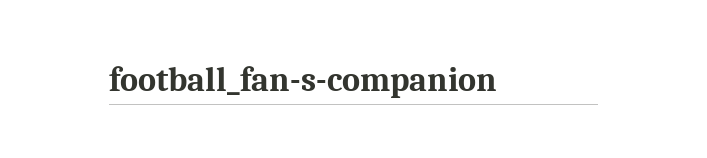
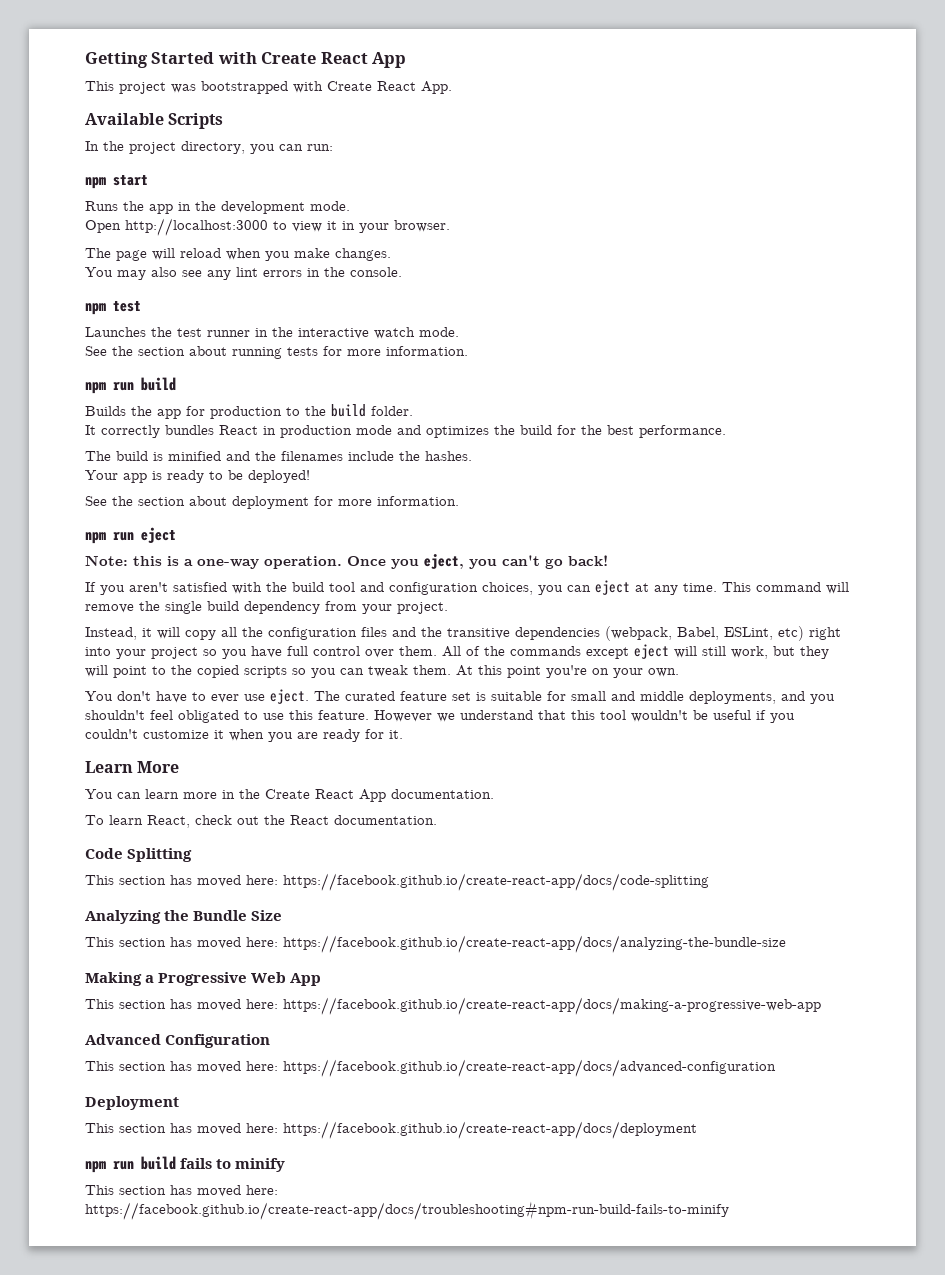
- football_fan-s-companion
+ Getting Started with Create React App
+ This project was bootstrapped with Create React App.
+ Available Scripts
+ In the project directory, you can run:
+ npm start
+ Runs the app in the development mode.
+ Open http://localhost:3000 to view it in your browser.
+ The page will reload when you make changes.
+ You may also see any lint errors in the console.
+ npm test
+ Launches the test runner in the interactive watch mode.
+ See the section about running tests for more information.
+ npm run build
+ Builds the app for production to the build folder.
+ It correctly bundles React in production mode and optimizes the build for the best performance.
+ The build is minified and the filenames include the hashes.
+ Your app is ready to be deployed!
+ See the section about deployment for more information.
+ npm run eject
+ Note: this is a one-way operation. Once you eject, you can't go back!
+ If you aren't satisfied with the build tool and configuration choices, you can eject at any time. This command will remove the single build dependency from your project.
+ Instead, it will copy all the configuration files and the transitive dependencies (webpack, Babel, ESLint, etc) right into your project so you have full control over them. All of the commands except eject will still work, but they will point to the copied scripts so you can tweak them. At this point you're on your own.
+ You don't have to ever use eject. The curated feature set is suitable for small and middle deployments, and you shouldn't feel obligated to use this feature. However we understand that this tool wouldn't be useful if you couldn't customize it when you are ready for it.
+ Learn More
+ You can learn more in the Create React App documentation.
+ To learn React, check out the React documentation.
+ Code Splitting
+ This section has moved here: https://facebook.github.io/create-react-app/docs/code-splitting
+ Analyzing the Bundle Size
+ This section has moved here: https://facebook.github.io/create-react-app/docs/analyzing-the-bundle-size
+ Making a Progressive Web App
+ This section has moved here: https://facebook.github.io/create-react-app/docs/making-a-progressive-web-app
+ Advanced Configuration
+ This section has moved here: https://facebook.github.io/create-react-app/docs/advanced-configuration
+ Deployment
+ This section has moved here: https://facebook.github.io/create-react-app/docs/deployment
+ npm run build fails to minify
+ This section has moved here: https://facebook.github.io/create-react-app/docs/troubleshooting#npm-run-build-fails-to-minify

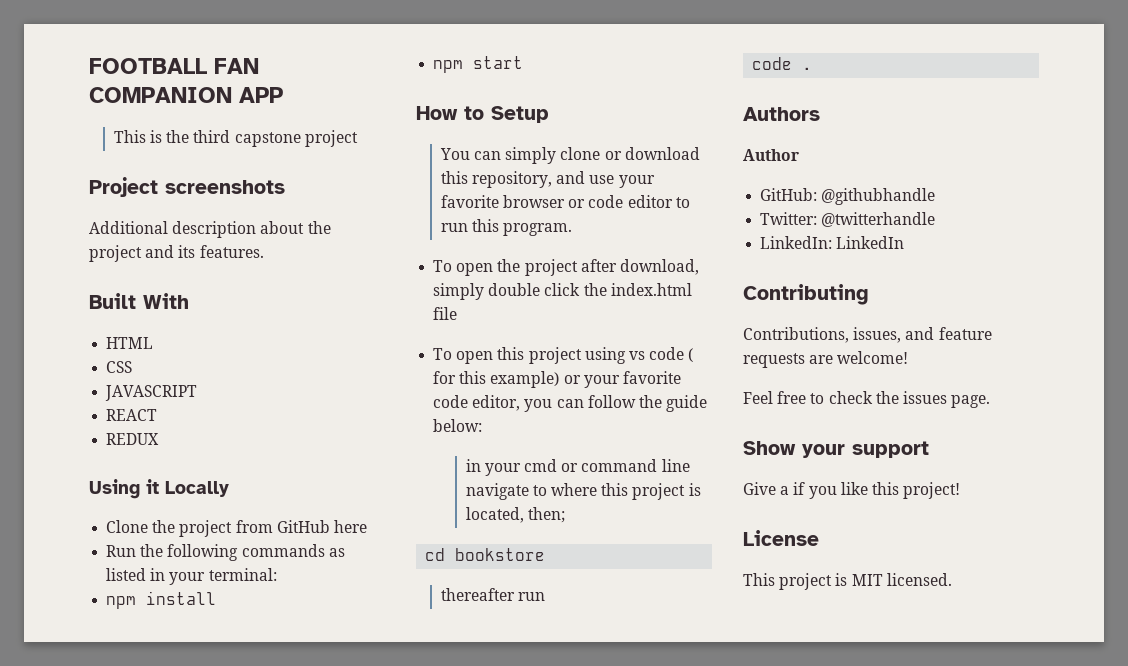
- Getting Started with Create React App
- This project was bootstrapped with Create React App.
- Available Scripts
- In the project directory, you can run:
+ FOOTBALL FAN COMPANION APP
+ This is the third capstone project
+ Project screenshots
+ Additional description about the project and its features.
+ Built With
+ HTML
+ CSS
+ JAVASCRIPT
+ REACT
+ REDUX
+ Using it Locally
+ Clone the project from GitHub here
+ Run the following commands as listed in your terminal:
+ npm install
  npm start
- Runs the app in the development mode.
- Open http://localhost:3000 to view it in your browser.
- The page will reload when you make changes.
- You may also see any lint errors in the console.
- npm test
- Launches the test runner in the interactive watch mode.
- See the section about running tests for more information.
- npm run build
- Builds the app for production to the build folder.
- It correctly bundles React in production mode and optimizes the build for the best performance.
- The build is minified and the filenames include the hashes.
- Your app is ready to be deployed!
- See the section about deployment for more information.
- npm run eject
- Note: this is a one-way operation. Once you eject, you can't go back!
- If you aren't satisfied with the build tool and configuration choices, you can eject at any time. This command will remove the single build dependency from your project.
- Instead, it will copy all the configuration files and the transitive dependencies (webpack, Babel, ESLint, etc) right into your project so you have full control over them. All of the commands except eject will still work, but they will point to the copied scripts so you can tweak them. At this point you're on your own.
- You don't have to ever use eject. The curated feature set is suitable for small and middle deployments, and you shouldn't feel obligated to use this feature. However we understand that this tool wouldn't be useful if you couldn't customize it when you are ready for it.
- Learn More
- You can learn more in the Create React App documentation.
- To learn React, check out the React documentation.
- Code Splitting
- This section has moved here: https://facebook.github.io/create-react-app/docs/code-splitting
- Analyzing the Bundle Size
- This section has moved here: https://facebook.github.io/create-react-app/docs/analyzing-the-bundle-size
- Making a Progressive Web App
- This section has moved here: https://facebook.github.io/create-react-app/docs/making-a-progressive-web-app
- Advanced Configuration
- This section has moved here: https://facebook.github.io/create-react-app/docs/advanced-configuration
- Deployment
- This section has moved here: https://facebook.github.io/create-react-app/docs/deployment
- npm run build fails to minify
- This section has moved here: https://facebook.github.io/create-react-app/docs/troubleshooting#npm-run-build-fails-to-minify
+ How to Setup
+ You can simply clone or download this repository, and use your favorite browser or code editor to run this program.
+ To open the project after download, simply double click the index.html file
+ To open this project using vs code ( for this example) or your favorite code editor, you can follow the guide below:
+ in your cmd or command line navigate to where this project is located, then;
+ cd bookstore
+ thereafter run
+ code .
+ Authors
+ Author
+ GitHub: @githubhandle
+ Twitter: @twitterhandle
+ LinkedIn: LinkedIn
+ Contributing
+ Contributions, issues, and feature requests are welcome!
+ Feel free to check the issues page.
+ Show your support
+ Give a if you like this project!
+ License
+ This project is MIT licensed.

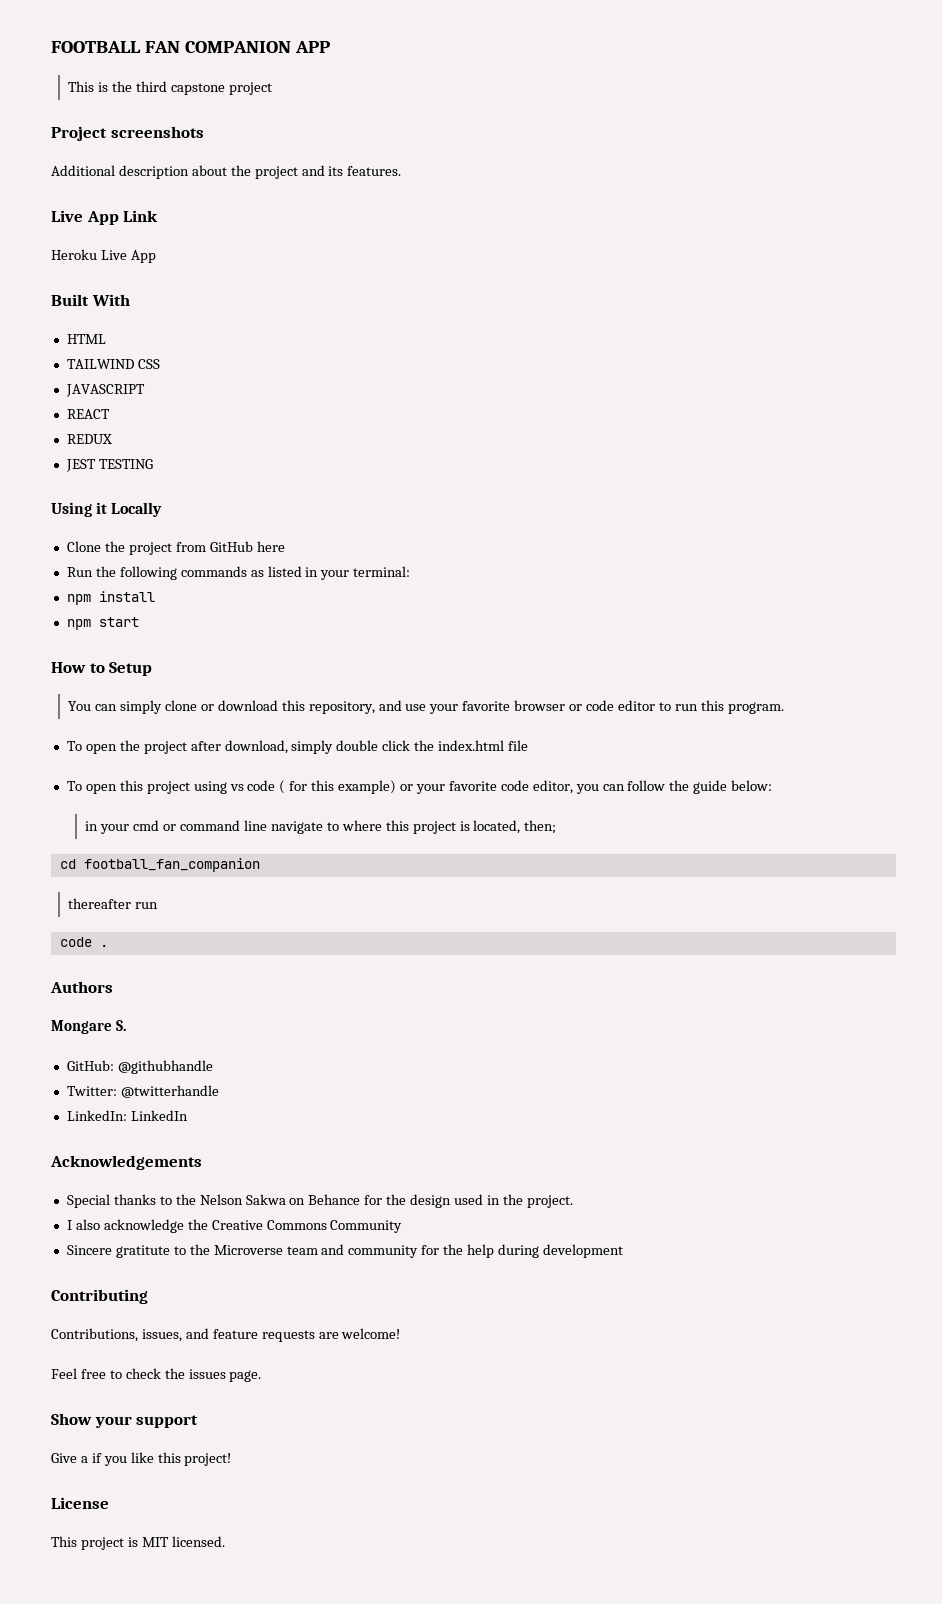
+ Live App Link
+ Heroku Live App
- CSS
+ TAILWIND CSS
+ JEST TESTING
- cd bookstore
+ cd football_fan_companion
- Author
+ Mongare S.
+ Acknowledgements
+ Special thanks to the Nelson Sakwa on Behance for the design used in the project.
+ I also acknowledge the Creative Commons Community
+ Sincere gratitute to the Microverse team and community for the help during development

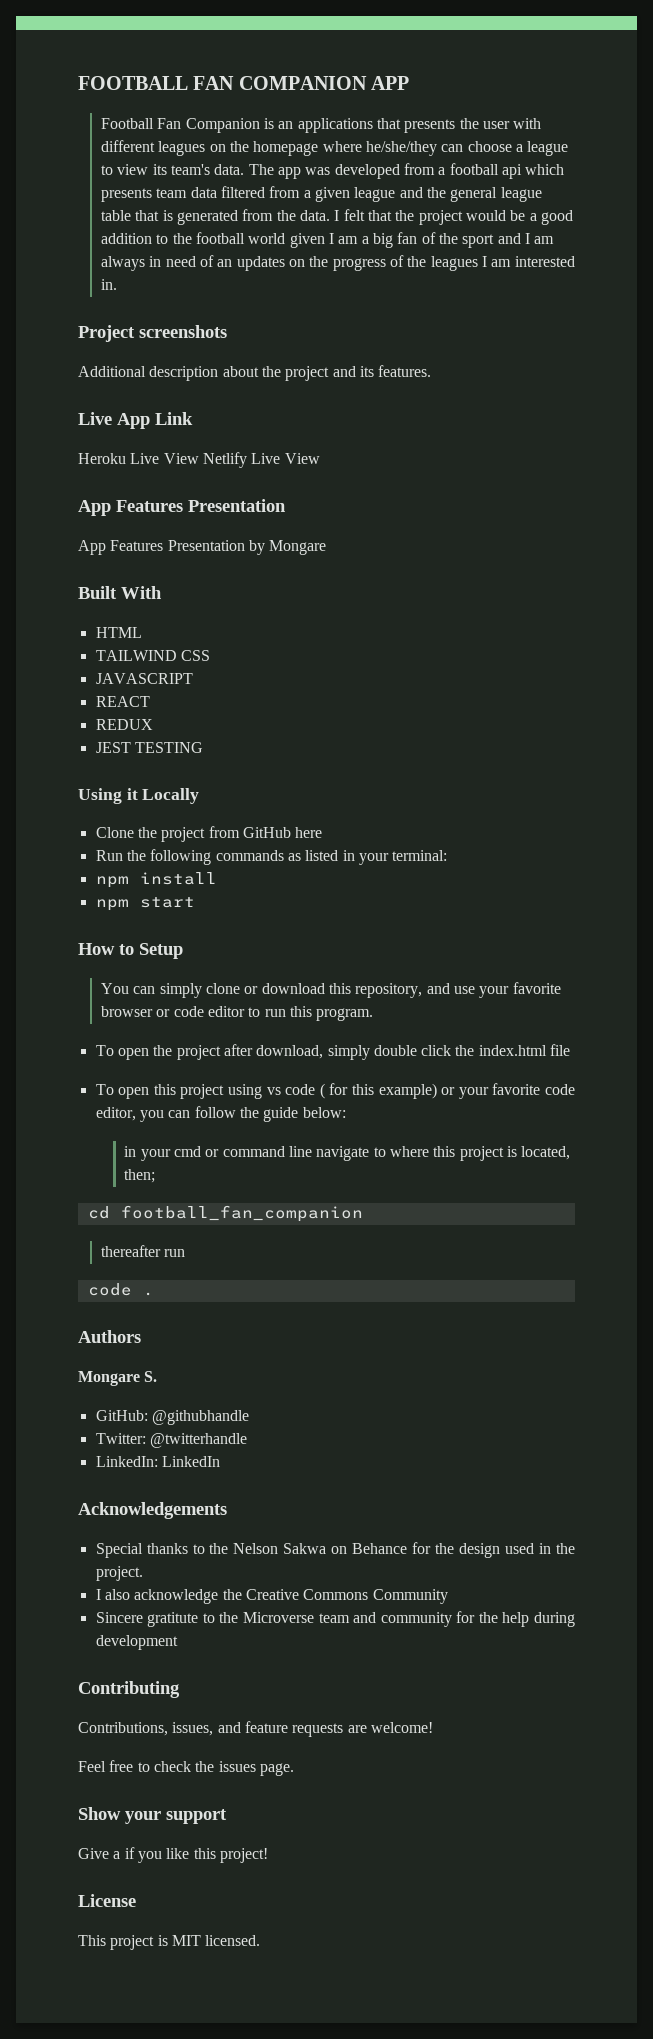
- This is the third capstone project
+ Football Fan Companion is an applications that presents the user with different leagues on the homepage where he/she/they can choose a league to view its team's data. The app was developed from a football api which presents team data filtered from a given league and the general league table that is generated from the data. I felt that the project would be a good addition to the football world given I am a big fan of the sport and I am always in need of an updates on the progress of the leagues I am interested in.
- Heroku Live App
+ Heroku Live View Netlify Live View
+ App Features Presentation
+ App Features Presentation by Mongare

